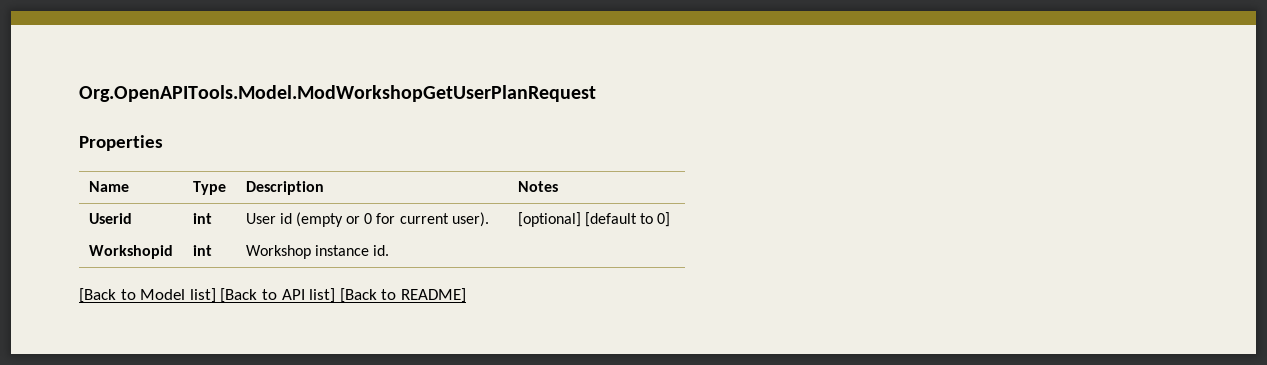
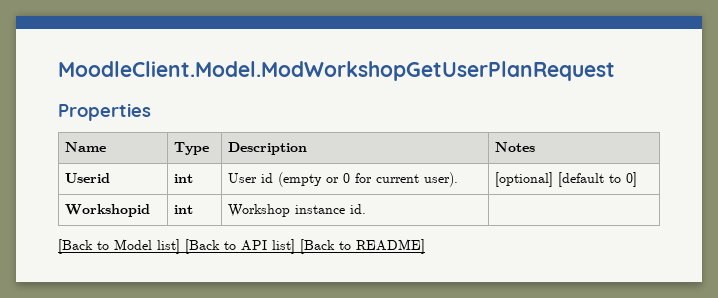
- Org.OpenAPITools.Model.ModWorkshopGetUserPlanRequest
+ MoodleClient.Model.ModWorkshopGetUserPlanRequest

